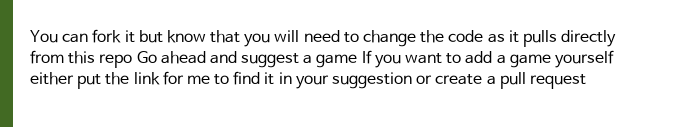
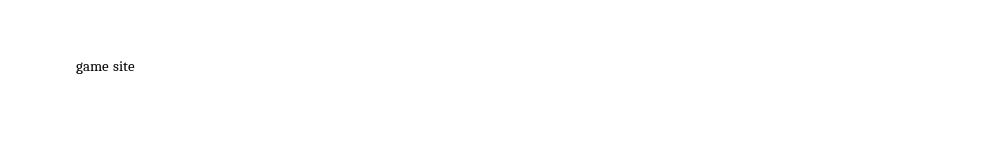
- You can fork it but know that you will need to change the code as it pulls directly from this repo Go ahead and suggest a game If you want to add a game yourself either put the link for me to find it in your suggestion or create a pull request
+ game site

